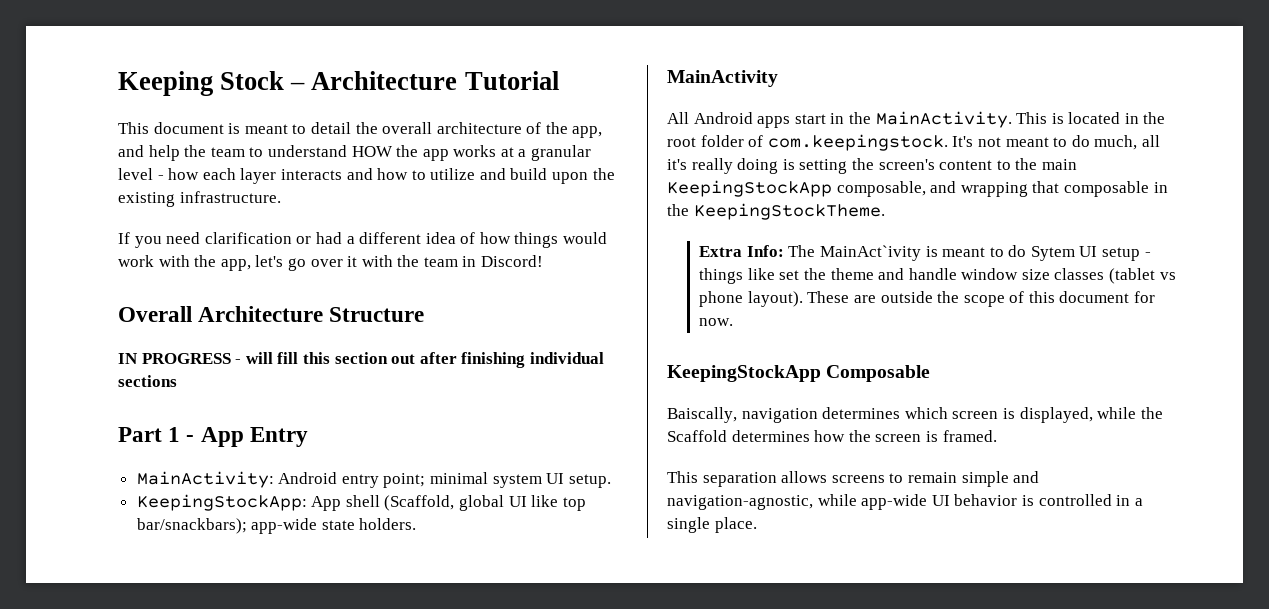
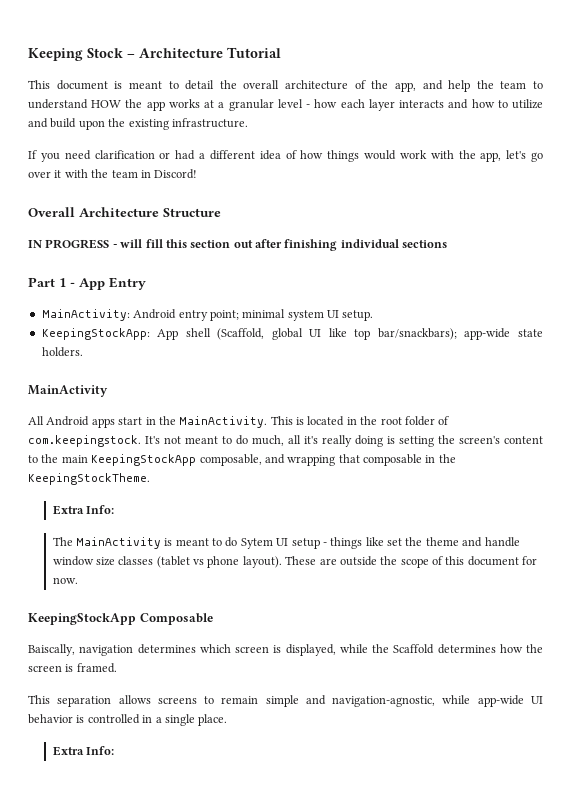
  This is located in the root folder of com.keepingstock. It's not meant to do much, all it's really doing is setting the screen's content to the main KeepingStockApp composable, and wrapping that composable in the KeepingStockTheme.
- Extra Info: The MainAct`ivity is meant to do Sytem UI setup - things like set the theme and handle window size classes (tablet vs phone layout).
+ Extra Info:
+ The MainActivity is meant to do Sytem UI setup - things like set the theme and handle window size classes (tablet vs phone layout).
  This separation allows screens to remain simple and navigation-agnostic, while app-wide UI behavior is controlled in a single place.
+ Extra Info:

